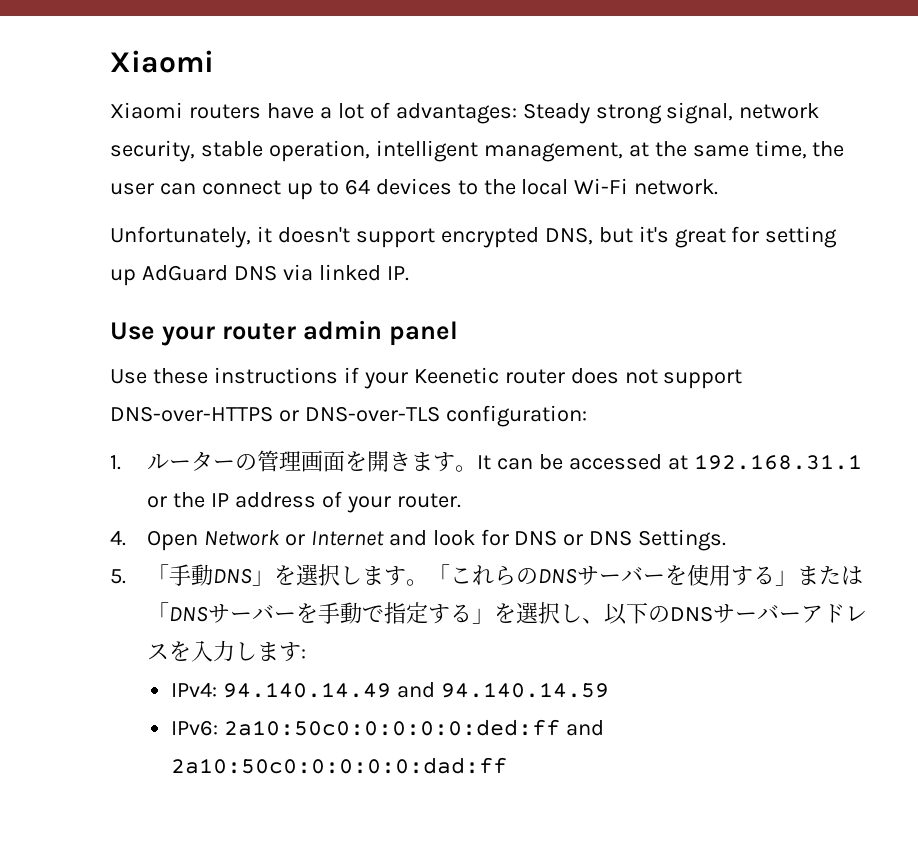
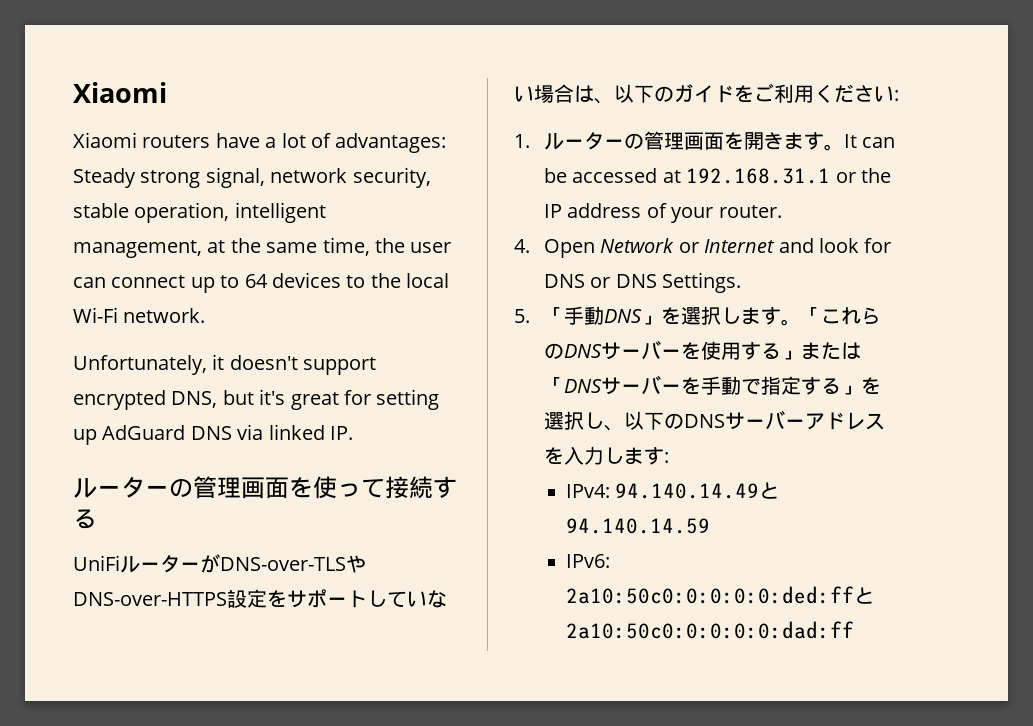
- Use your router admin panel
- Use these instructions if your Keenetic router does not support DNS-over-HTTPS or DNS-over-TLS configuration:
+ ルーターの管理画面を使って接続する
+ UniFiルーターがDNS-over-TLSやDNS-over-HTTPS設定をサポートしていない場合は、以下のガイドをご利用ください:
- IPv4: 94.140.14.49 and 94.140.14.59
+ IPv4: 94.140.14.49と94.140.14.59
- IPv6: 2a10:50c0:0:0:0:0:ded:ff and 2a10:50c0:0:0:0:0:dad:ff
+ IPv6: 2a10:50c0:0:0:0:0:ded:ffと2a10:50c0:0:0:0:0:dad:ff

